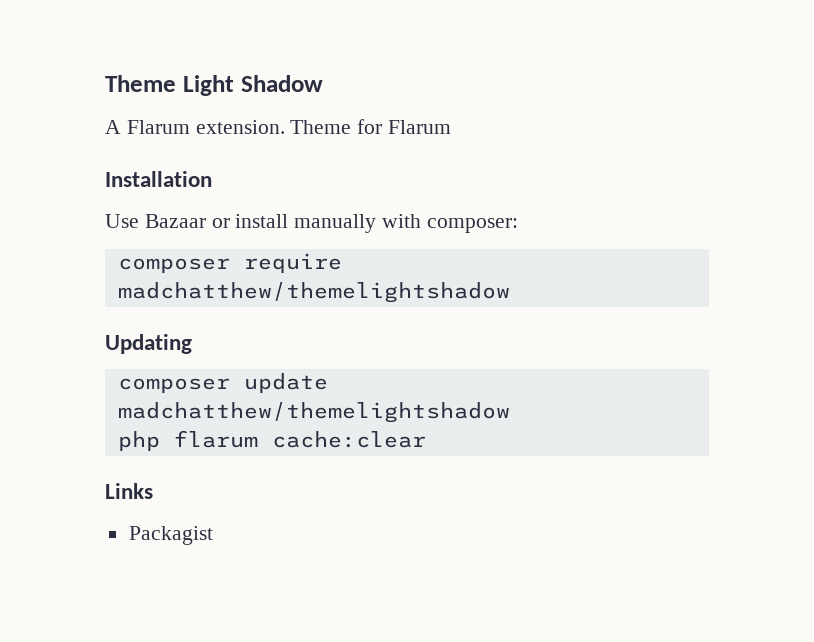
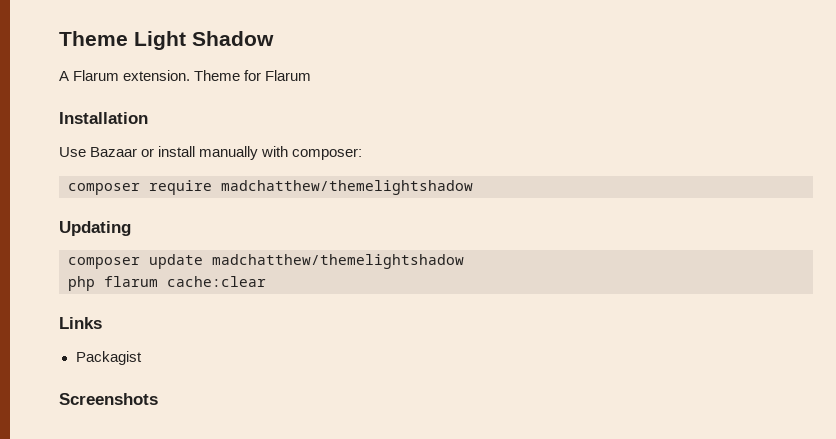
+ Screenshots

